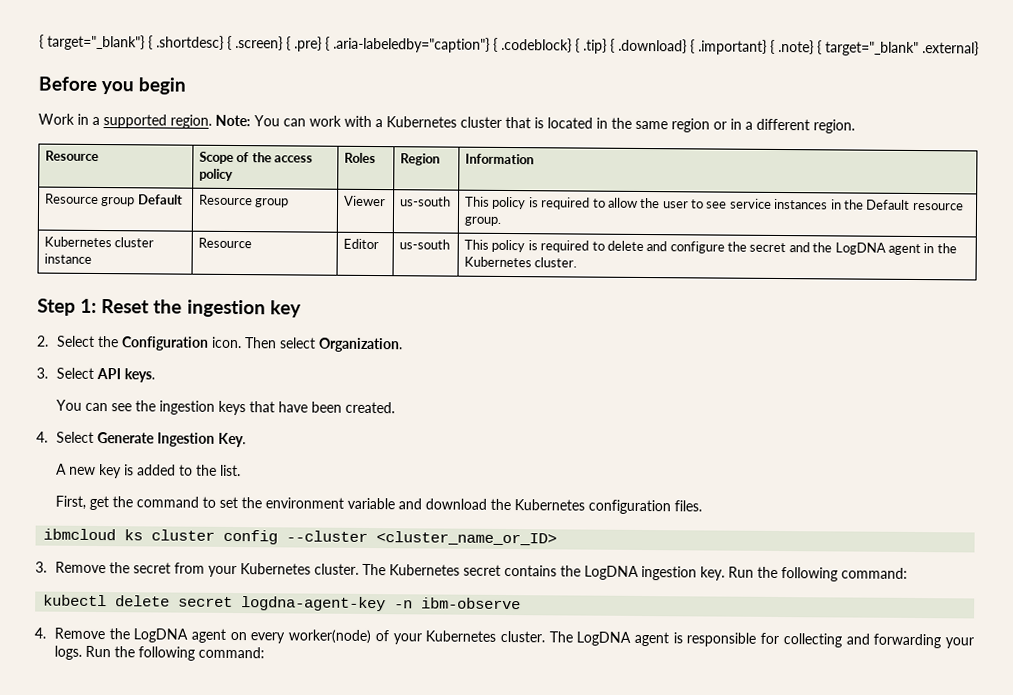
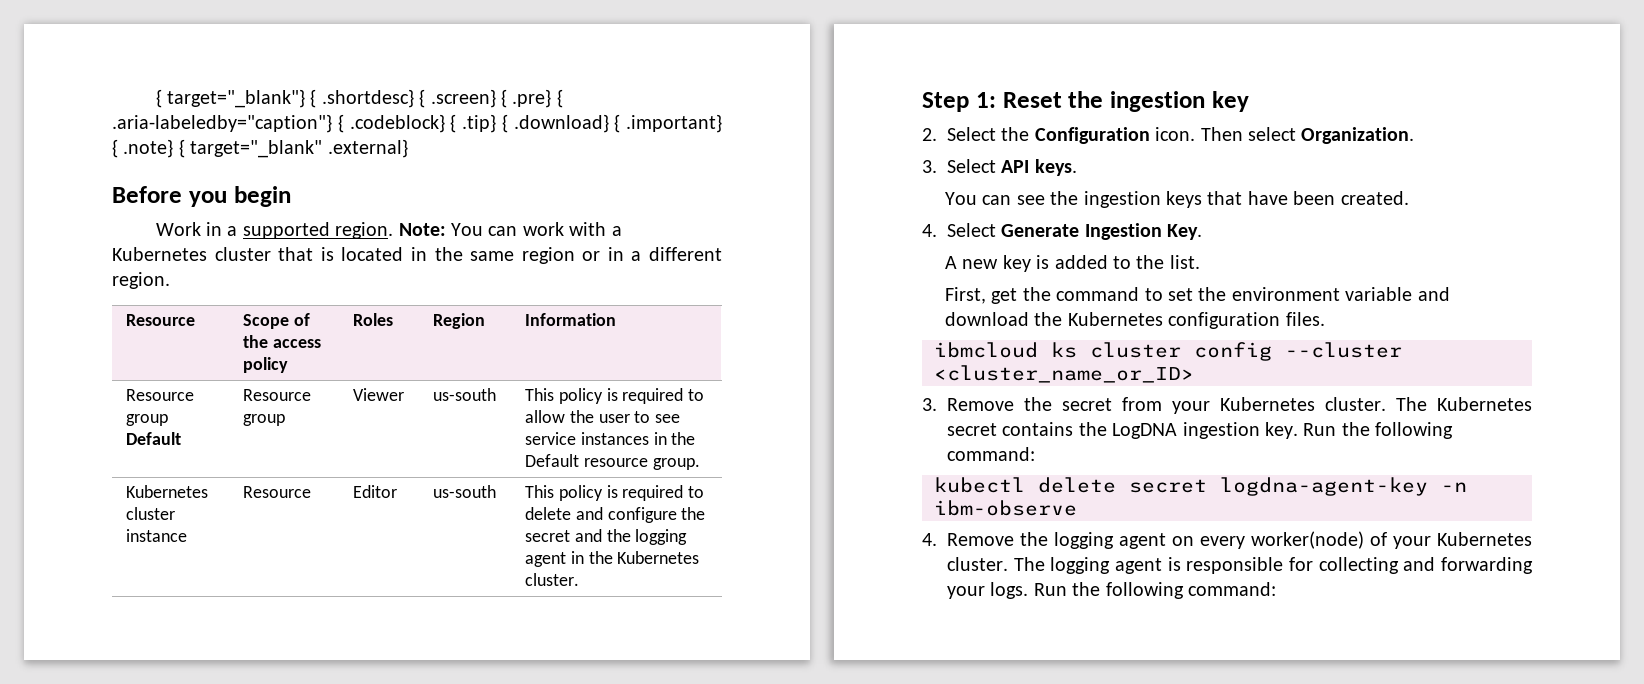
- Kubernetes cluster instance | Resource | Editor | us-south | This policy is required to delete and configure the secret and the LogDNA agent in the Kubernetes cluster.
+ Kubernetes cluster instance | Resource | Editor | us-south | This policy is required to delete and configure the secret and the logging agent in the Kubernetes cluster.
- 4. Remove the LogDNA agent on every worker(node) of your Kubernetes cluster.
+ 4. Remove the logging agent on every worker(node) of your Kubernetes cluster.
- The LogDNA agent is responsible for collecting and forwarding your logs.
+ The logging agent is responsible for collecting and forwarding your logs.

